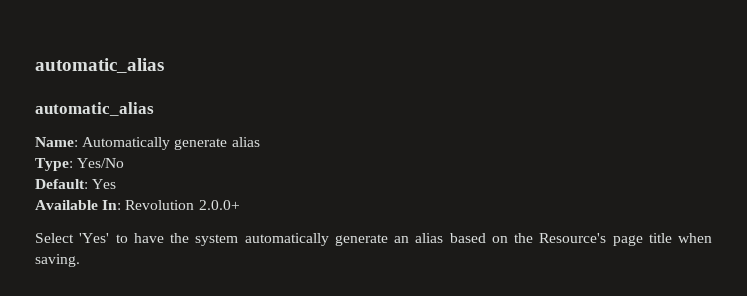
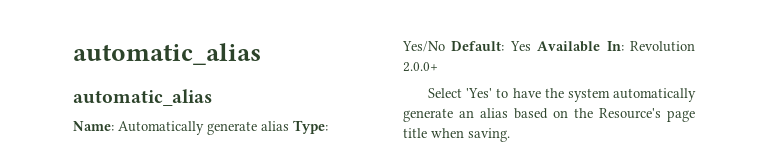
- Name: Automatically generate alias
- Type: Yes/No
- Default: Yes
- Available In: Revolution 2.0.0+
+ Name: Automatically generate alias Type: Yes/No Default: Yes Available In: Revolution 2.0.0+

